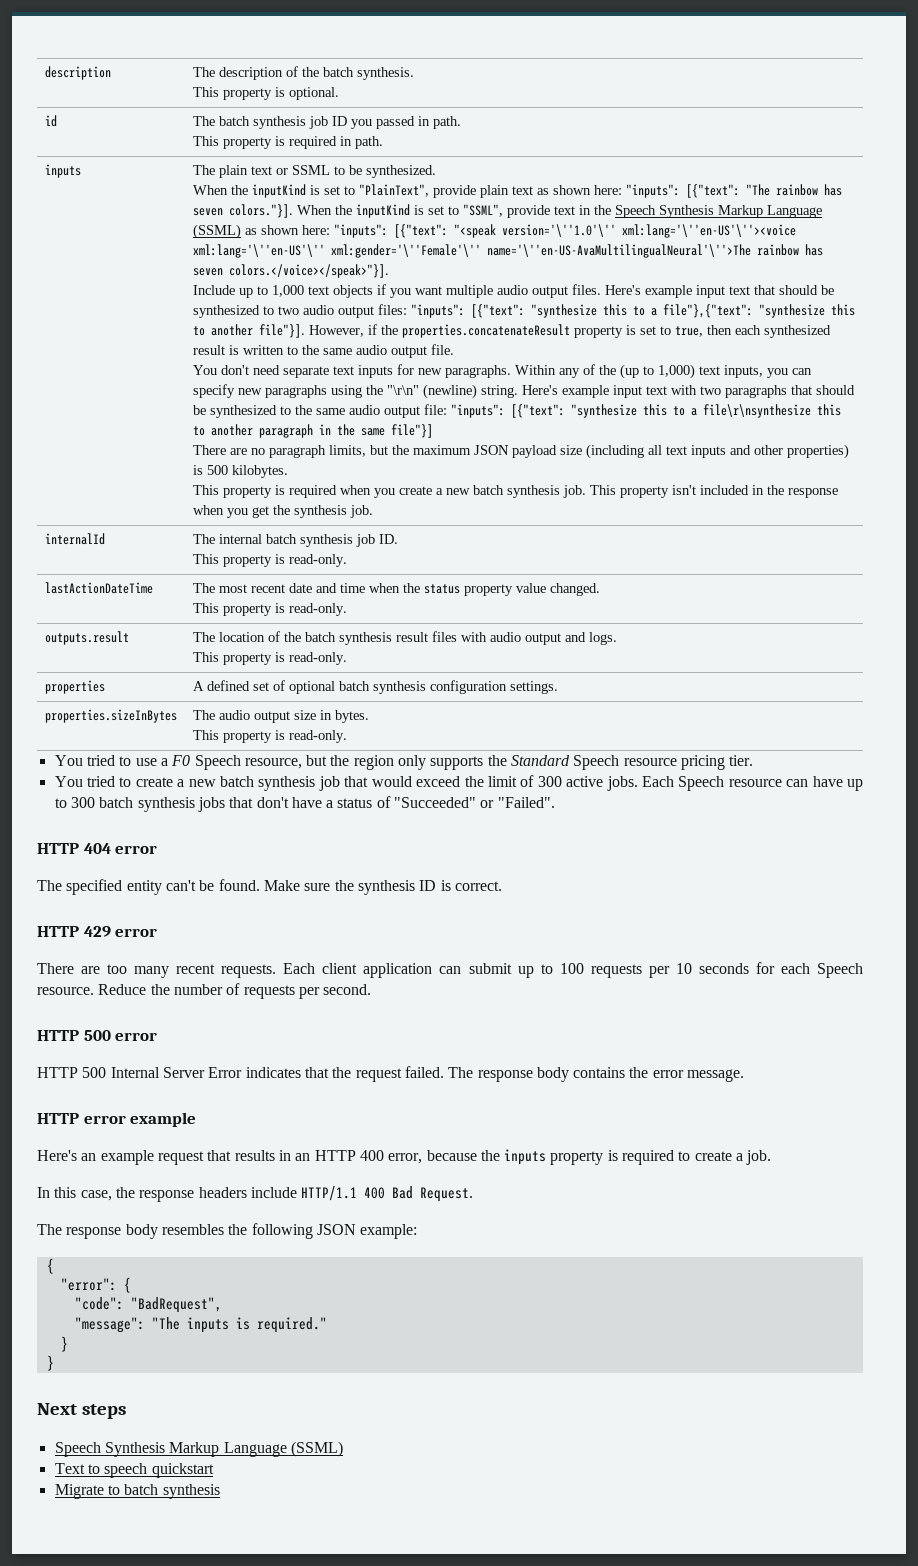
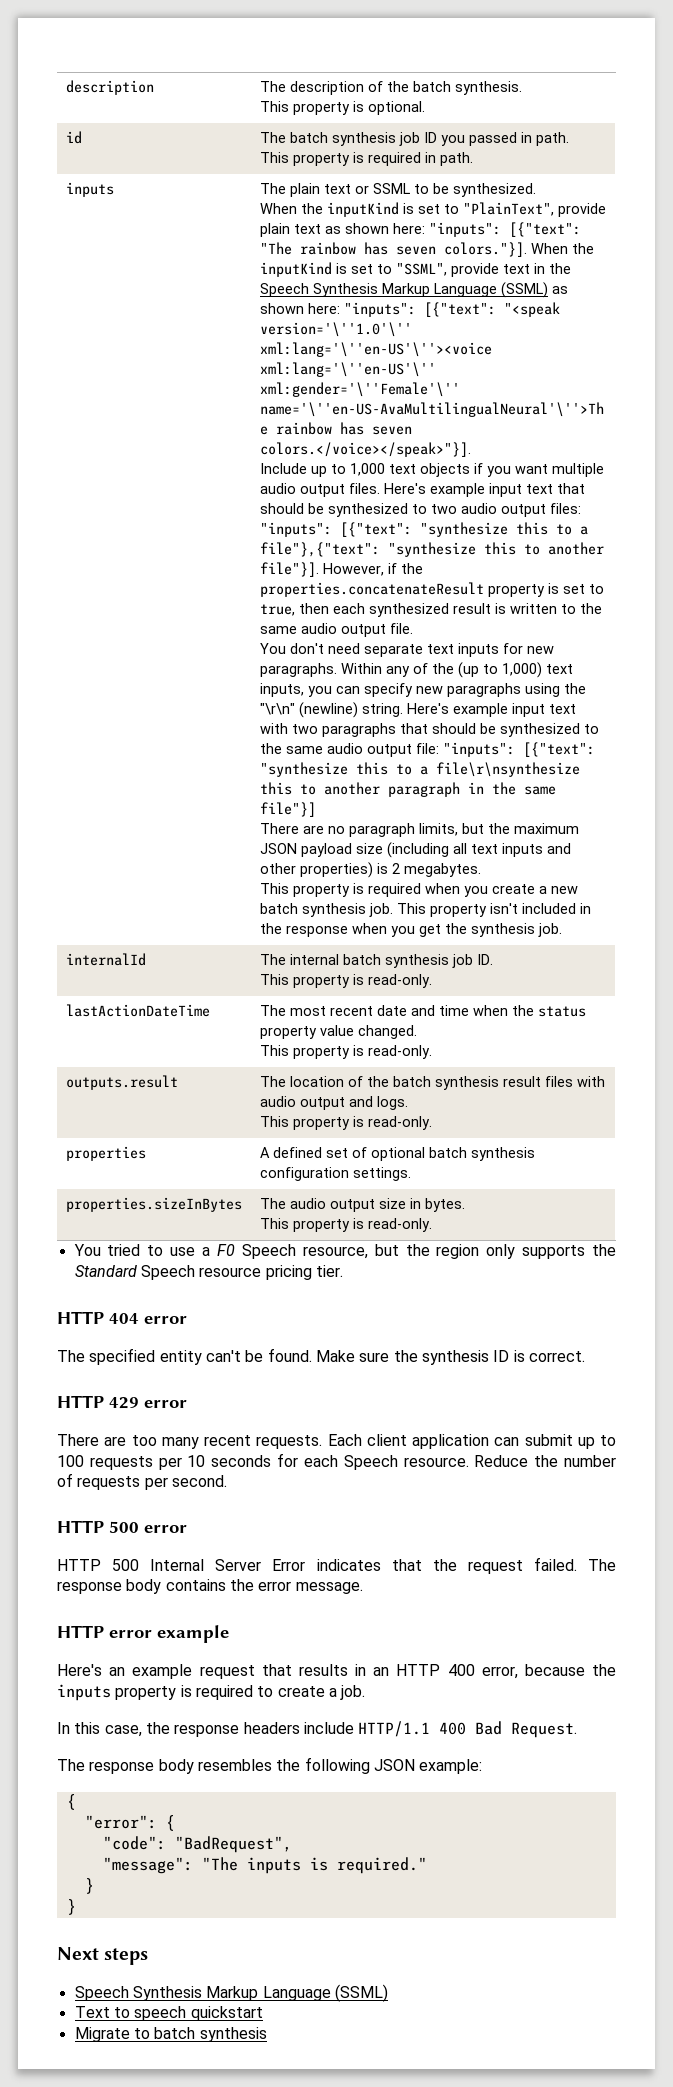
- There are no paragraph limits, but the maximum JSON payload size (including all text inputs and other properties) is 500 kilobytes.
+ There are no paragraph limits, but the maximum JSON payload size (including all text inputs and other properties) is 2 megabytes.
- You tried to create a new batch synthesis job that would exceed the limit of 300 active jobs. Each Speech resource can have up to 300 batch synthesis jobs that don't have a status of "Succeeded" or "Failed".

